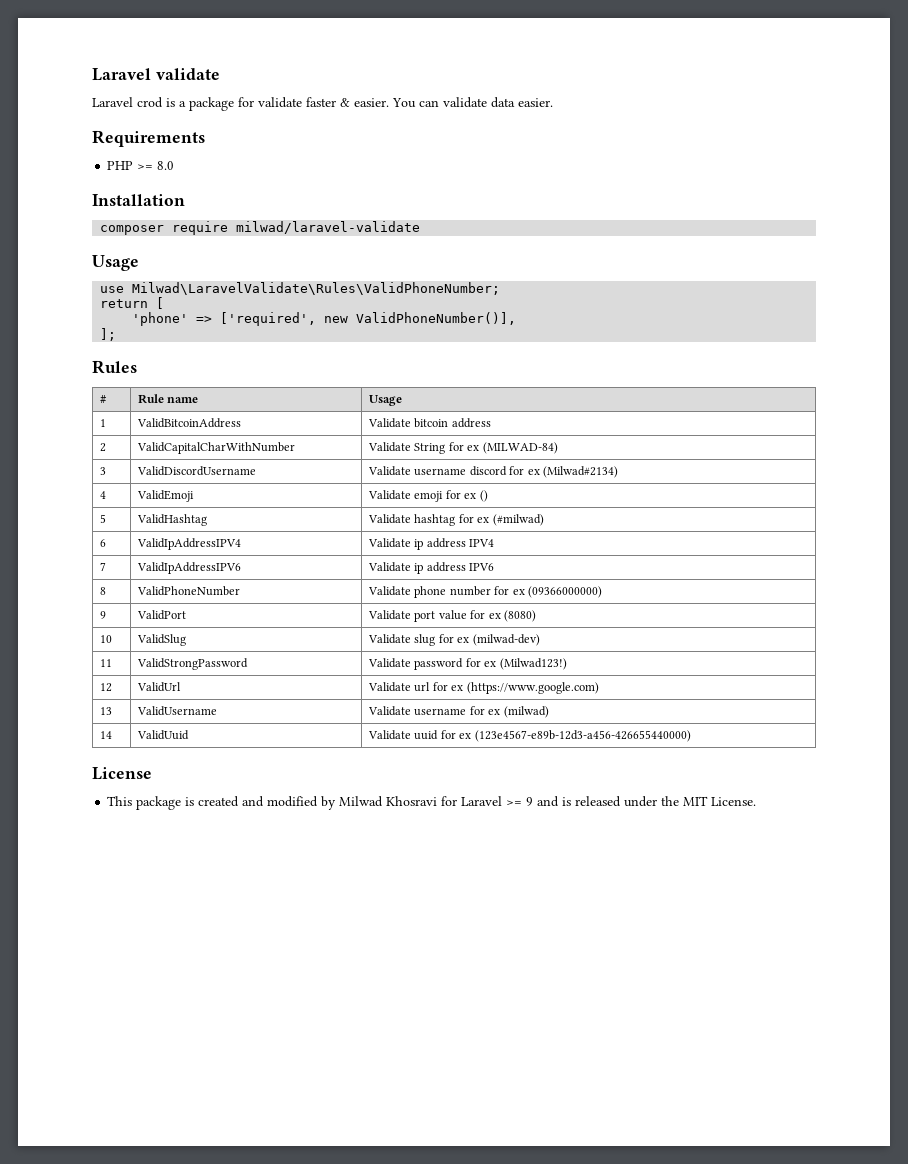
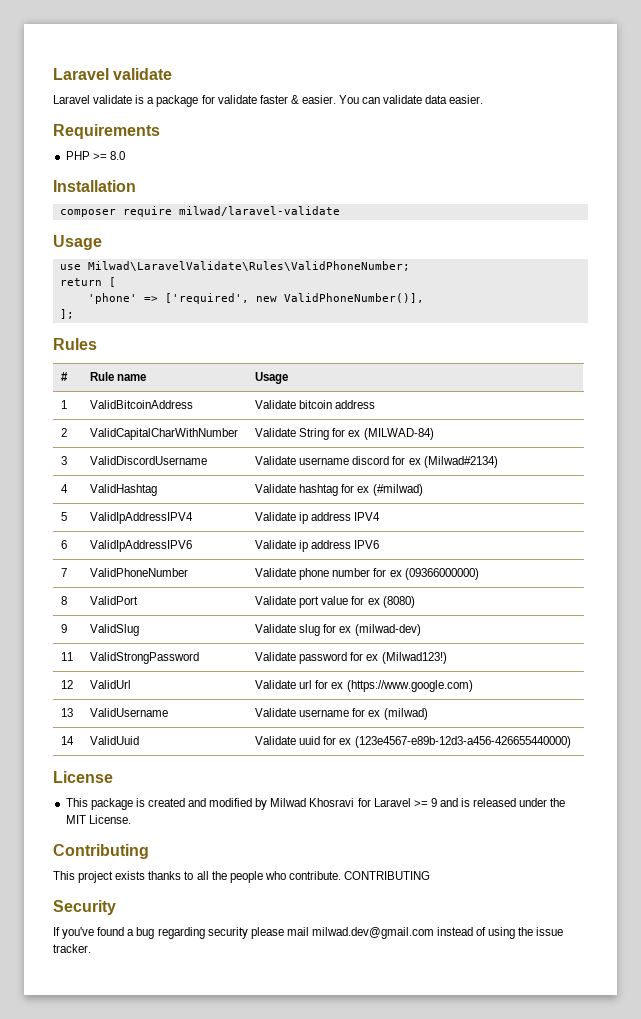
- Laravel crod is a package for validate faster & easier.
+ Laravel validate is a package for validate faster & easier.
- 4 | ValidEmoji | Validate emoji for ex ()
- 5 | ValidHashtag | Validate hashtag for ex (#milwad)
+ 4 | ValidHashtag | Validate hashtag for ex (#milwad)
- 6 | ValidIpAddressIPV4 | Validate ip address IPV4
+ 5 | ValidIpAddressIPV4 | Validate ip address IPV4
- 7 | ValidIpAddressIPV6 | Validate ip address IPV6
+ 6 | ValidIpAddressIPV6 | Validate ip address IPV6
- 8 | ValidPhoneNumber | Validate phone number for ex (09366000000)
+ 7 | ValidPhoneNumber | Validate phone number for ex (09366000000)
- 9 | ValidPort | Validate port value for ex (8080)
+ 8 | ValidPort | Validate port value for ex (8080)
- 10 | ValidSlug | Validate slug for ex (milwad-dev)
+ 9 | ValidSlug | Validate slug for ex (milwad-dev)
+ Contributing
+ This project exists thanks to all the people who contribute. CONTRIBUTING
+ Security
+ If you've found a bug regarding security please mail milwad.dev@gmail.com instead of using the issue tracker.

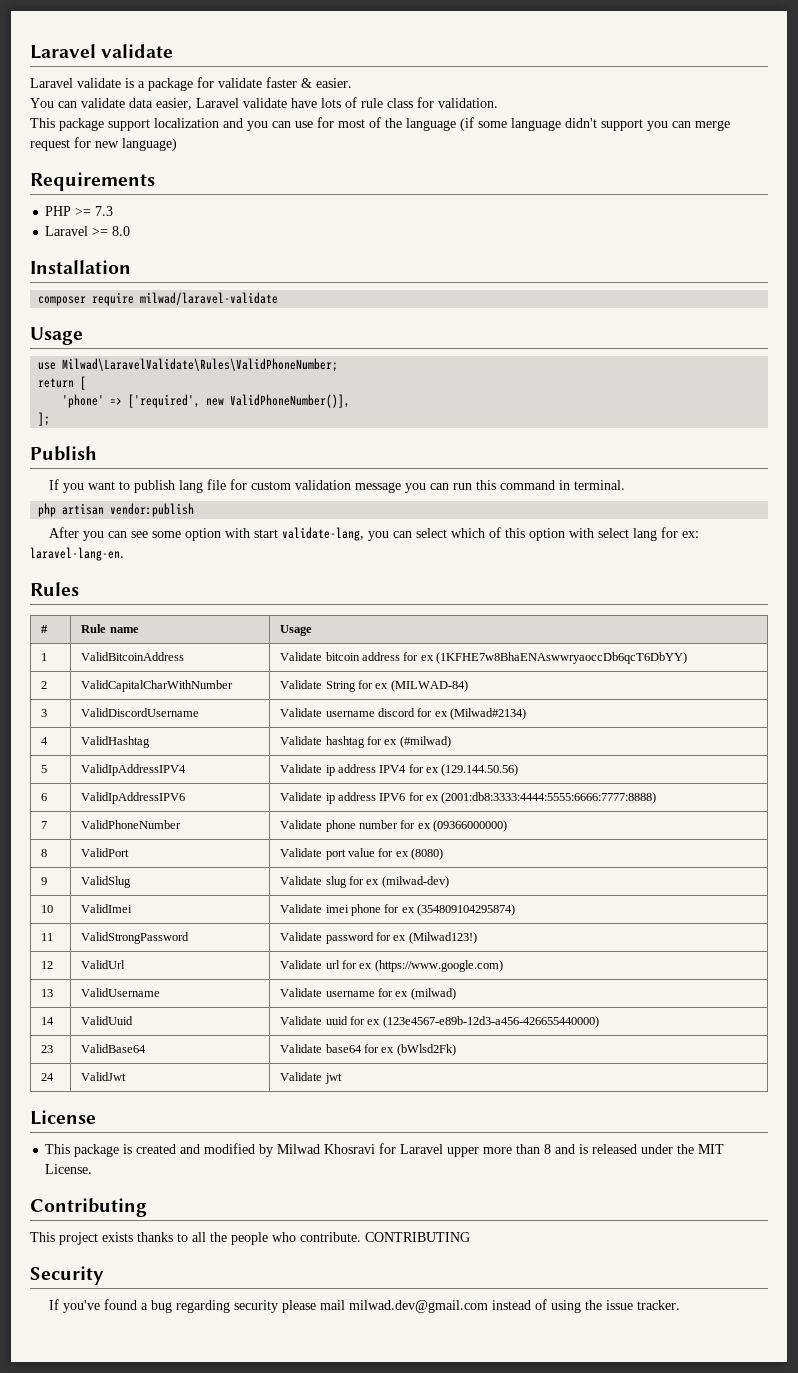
- Laravel validate is a package for validate faster & easier. You can validate data easier.
+ Laravel validate is a package for validate faster & easier.
+ You can validate data easier, Laravel validate have lots of rule class for validation.
+ This package support localization and you can use for most of the language (if some language didn't support you can merge request for new language)
- PHP >= 8.0
+ PHP >= 7.3
+ Laravel >= 8.0
+ Publish
+ If you want to publish lang file for custom validation message you can run this command in terminal.
+ php artisan vendor:publish
+ After you can see some option with start validate-lang, you can select which of this option with select lang for ex: laravel-lang-en.
- 1 | ValidBitcoinAddress | Validate bitcoin address
+ 1 | ValidBitcoinAddress | Validate bitcoin address for ex (1KFHE7w8BhaENAswwryaoccDb6qcT6DbYY)
- 5 | ValidIpAddressIPV4 | Validate ip address IPV4
+ 5 | ValidIpAddressIPV4 | Validate ip address IPV4 for ex (129.144.50.56)
- 6 | ValidIpAddressIPV6 | Validate ip address IPV6
+ 6 | ValidIpAddressIPV6 | Validate ip address IPV6 for ex (2001:db8:3333:4444:5555:6666:7777:8888)
+ 10 | ValidImei | Validate imei phone for ex (354809104295874)
+ 23 | ValidBase64 | Validate base64 for ex (bWlsd2Fk)
+ 24 | ValidJwt | Validate jwt
- This package is created and modified by Milwad Khosravi for Laravel >= 9 and is released under the MIT License.
+ This package is created and modified by Milwad Khosravi for Laravel upper more than 8 and is released under the MIT License.

